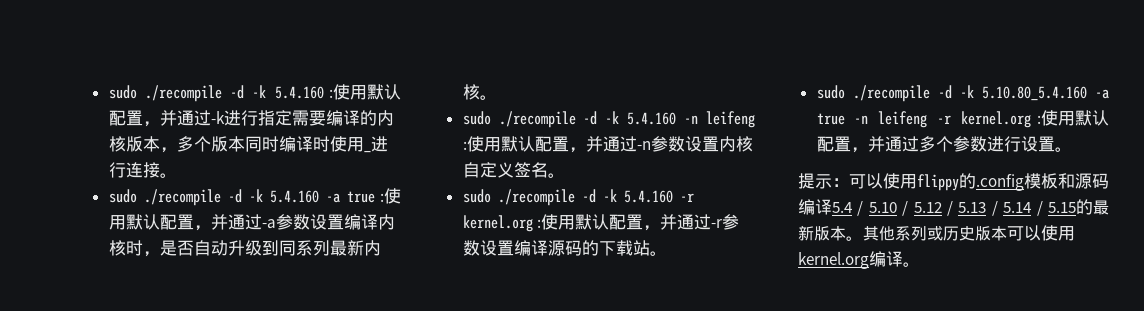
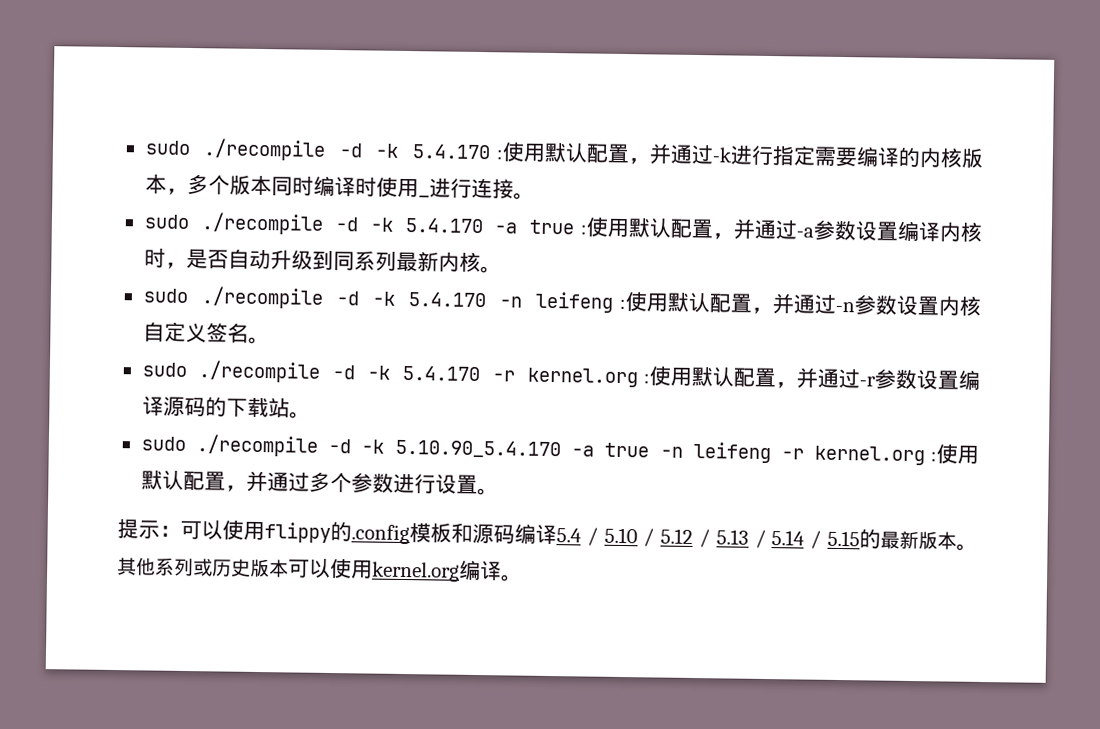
- sudo ./recompile -d -k 5.4.160 :使用默认配置，并通过-k进行指定需要编译的内核版本，多个版本同时编译时使用_进行连接。
+ sudo ./recompile -d -k 5.4.170 :使用默认配置，并通过-k进行指定需要编译的内核版本，多个版本同时编译时使用_进行连接。
- sudo ./recompile -d -k 5.4.160 -a true :使用默认配置，并通过-a参数设置编译内核时，是否自动升级到同系列最新内核。
+ sudo ./recompile -d -k 5.4.170 -a true :使用默认配置，并通过-a参数设置编译内核时，是否自动升级到同系列最新内核。
- sudo ./recompile -d -k 5.4.160 -n leifeng :使用默认配置，并通过-n参数设置内核自定义签名。
+ sudo ./recompile -d -k 5.4.170 -n leifeng :使用默认配置，并通过-n参数设置内核自定义签名。
- sudo ./recompile -d -k 5.4.160 -r kernel.org :使用默认配置，并通过-r参数设置编译源码的下载站。
+ sudo ./recompile -d -k 5.4.170 -r kernel.org :使用默认配置，并通过-r参数设置编译源码的下载站。
- sudo ./recompile -d -k 5.10.80_5.4.160 -a true -n leifeng -r kernel.org :使用默认配置，并通过多个参数进行设置。
+ sudo ./recompile -d -k 5.10.90_5.4.170 -a true -n leifeng -r kernel.org :使用默认配置，并通过多个参数进行设置。

